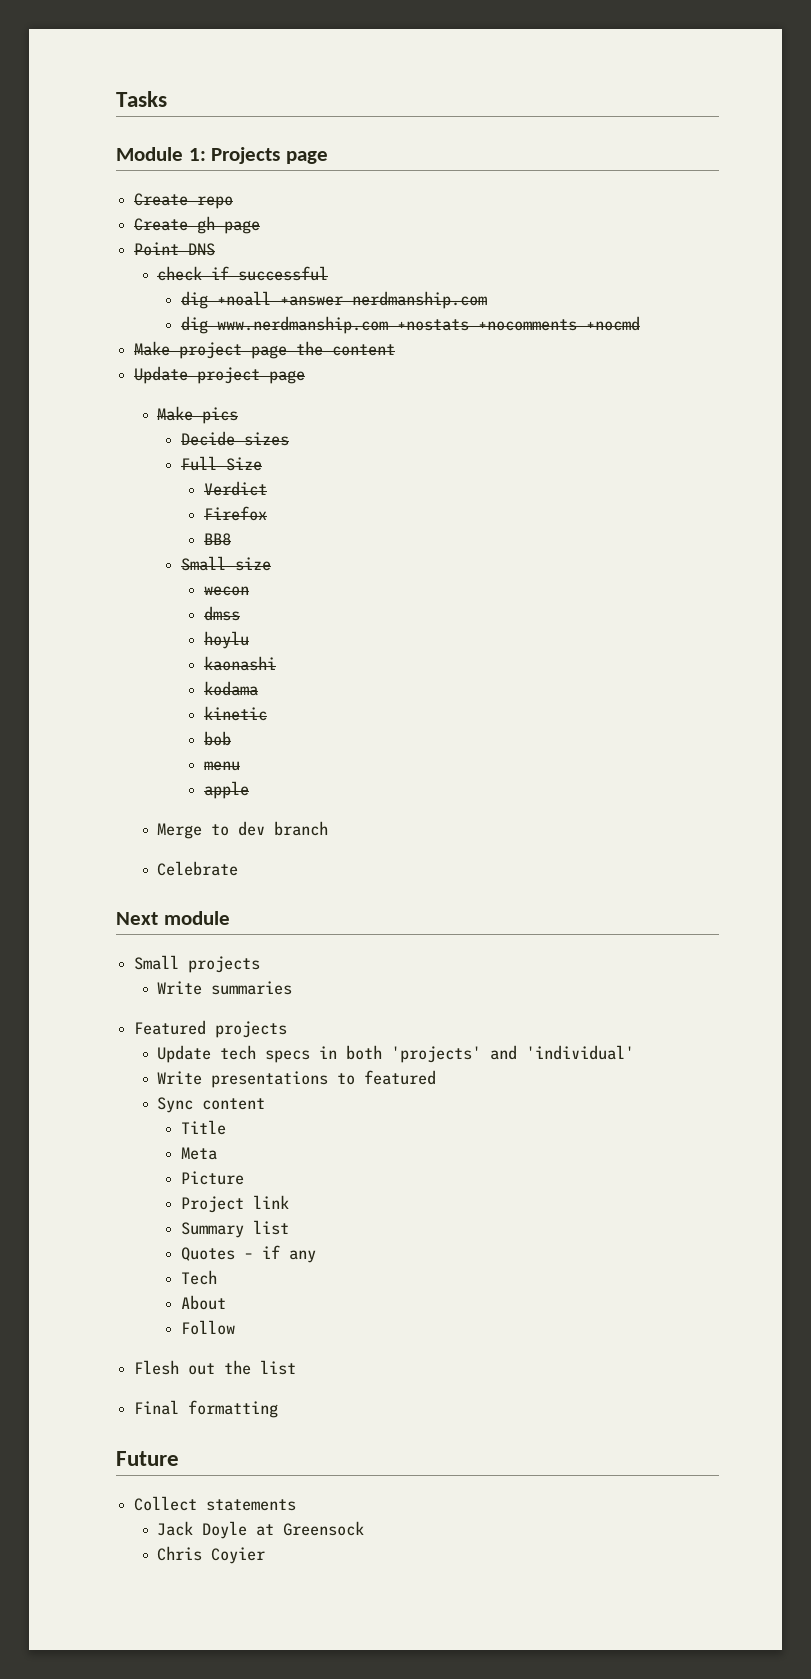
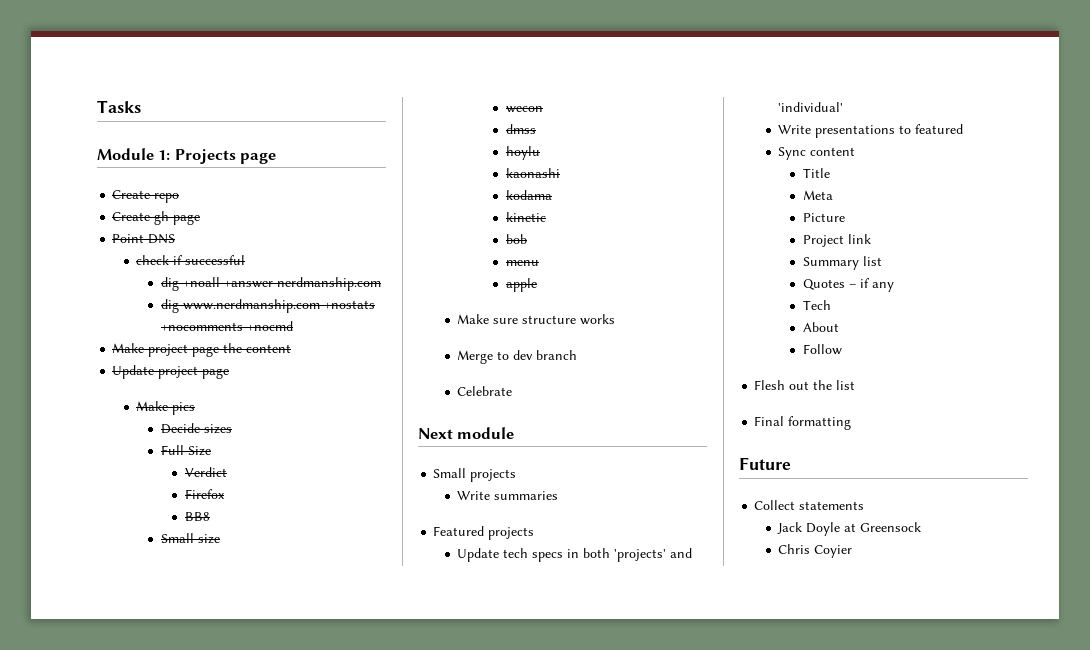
+ Make sure structure works

